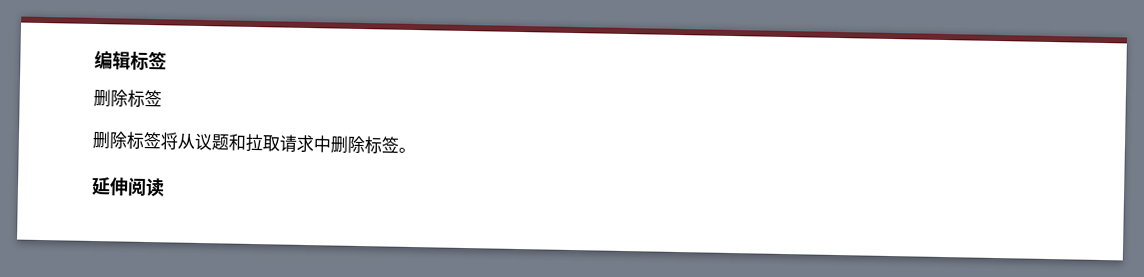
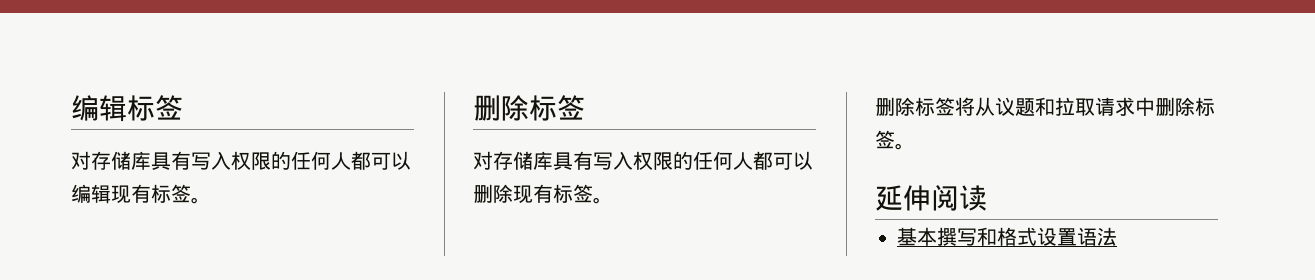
  编辑标签
+ 对存储库具有写入权限的任何人都可以编辑现有标签。
  删除标签
+ 对存储库具有写入权限的任何人都可以删除现有标签。
+ 基本撰写和格式设置语法

